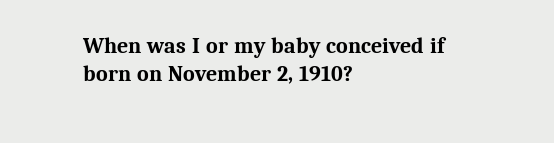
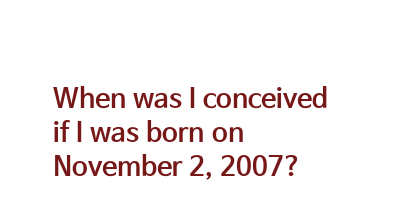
- When was I or my baby conceived if born on November 2, 1910?
+ When was I conceived if I was born on November 2, 2007?

